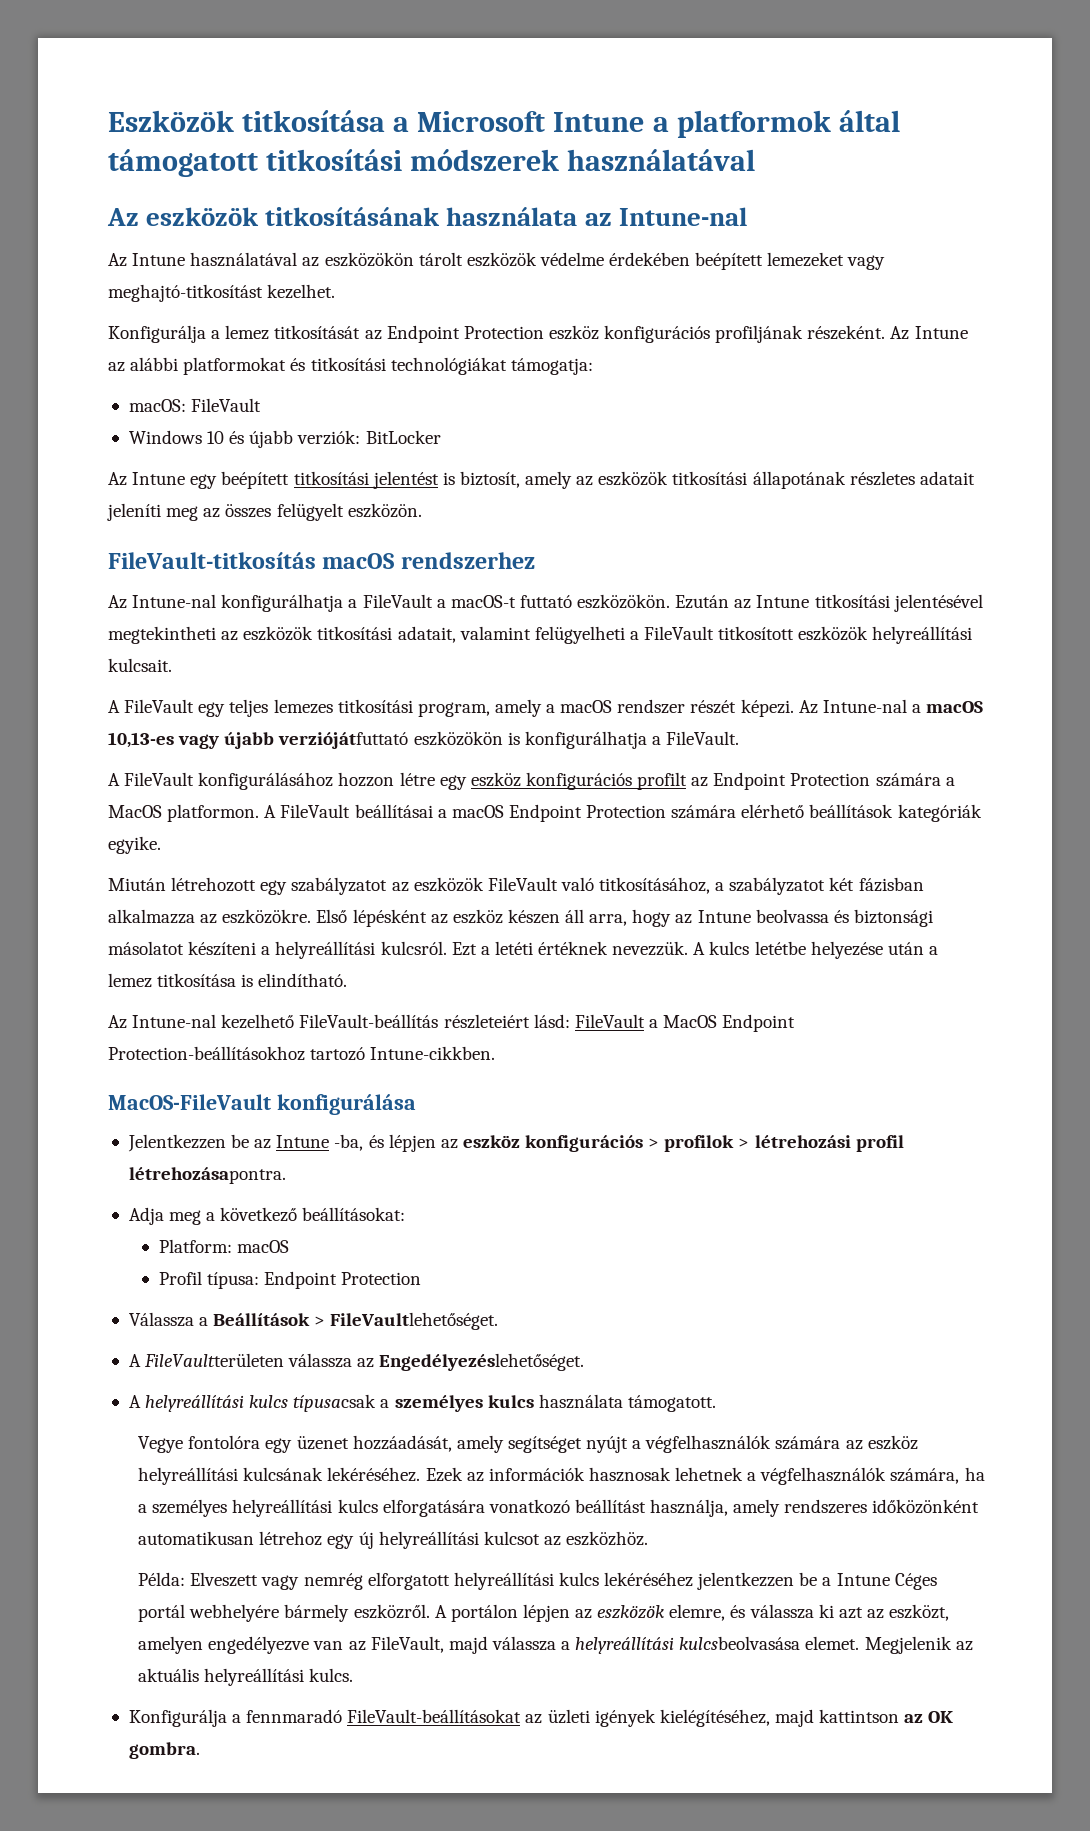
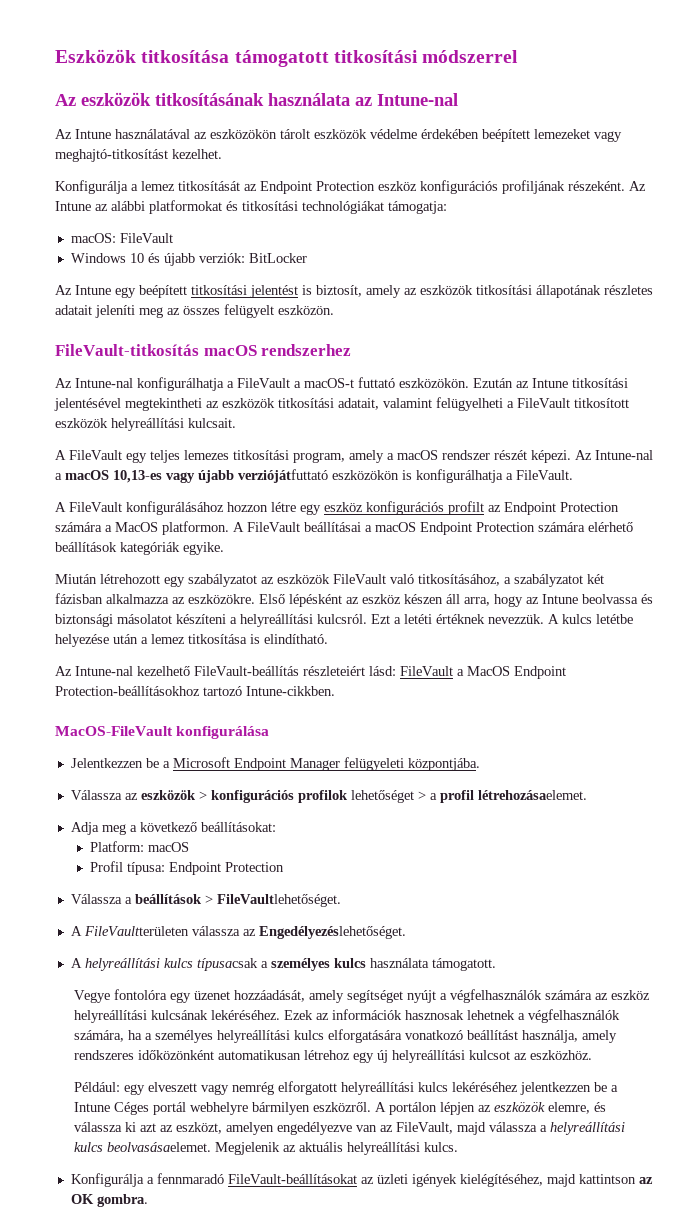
- Eszközök titkosítása a Microsoft Intune a platformok által támogatott titkosítási módszerek használatával
+ Eszközök titkosítása támogatott titkosítási módszerrel
- Jelentkezzen be az Intune -ba, és lépjen az eszköz konfigurációs > profilok > létrehozási profil létrehozásapontra.
+ Jelentkezzen be a Microsoft Endpoint Manager felügyeleti központjába.
+ Válassza az eszközök > konfigurációs profilok lehetőséget > a profil létrehozásaelemet.
- Válassza a Beállítások > FileVaultlehetőséget.
+ Válassza a beállítások > FileVaultlehetőséget.
- Példa: Elveszett vagy nemrég elforgatott helyreállítási kulcs lekéréséhez jelentkezzen be a Intune Céges portál webhelyére bármely eszközről.
+ Például: egy elveszett vagy nemrég elforgatott helyreállítási kulcs lekéréséhez jelentkezzen be a Intune Céges portál webhelyre bármilyen eszközről.
- A portálon lépjen az eszközök elemre, és válassza ki azt az eszközt, amelyen engedélyezve van az FileVault, majd válassza a helyreállítási kulcsbeolvasása elemet.
+ A portálon lépjen az eszközök elemre, és válassza ki azt az eszközt, amelyen engedélyezve van az FileVault, majd válassza a helyreállítási kulcs beolvasásaelemet.

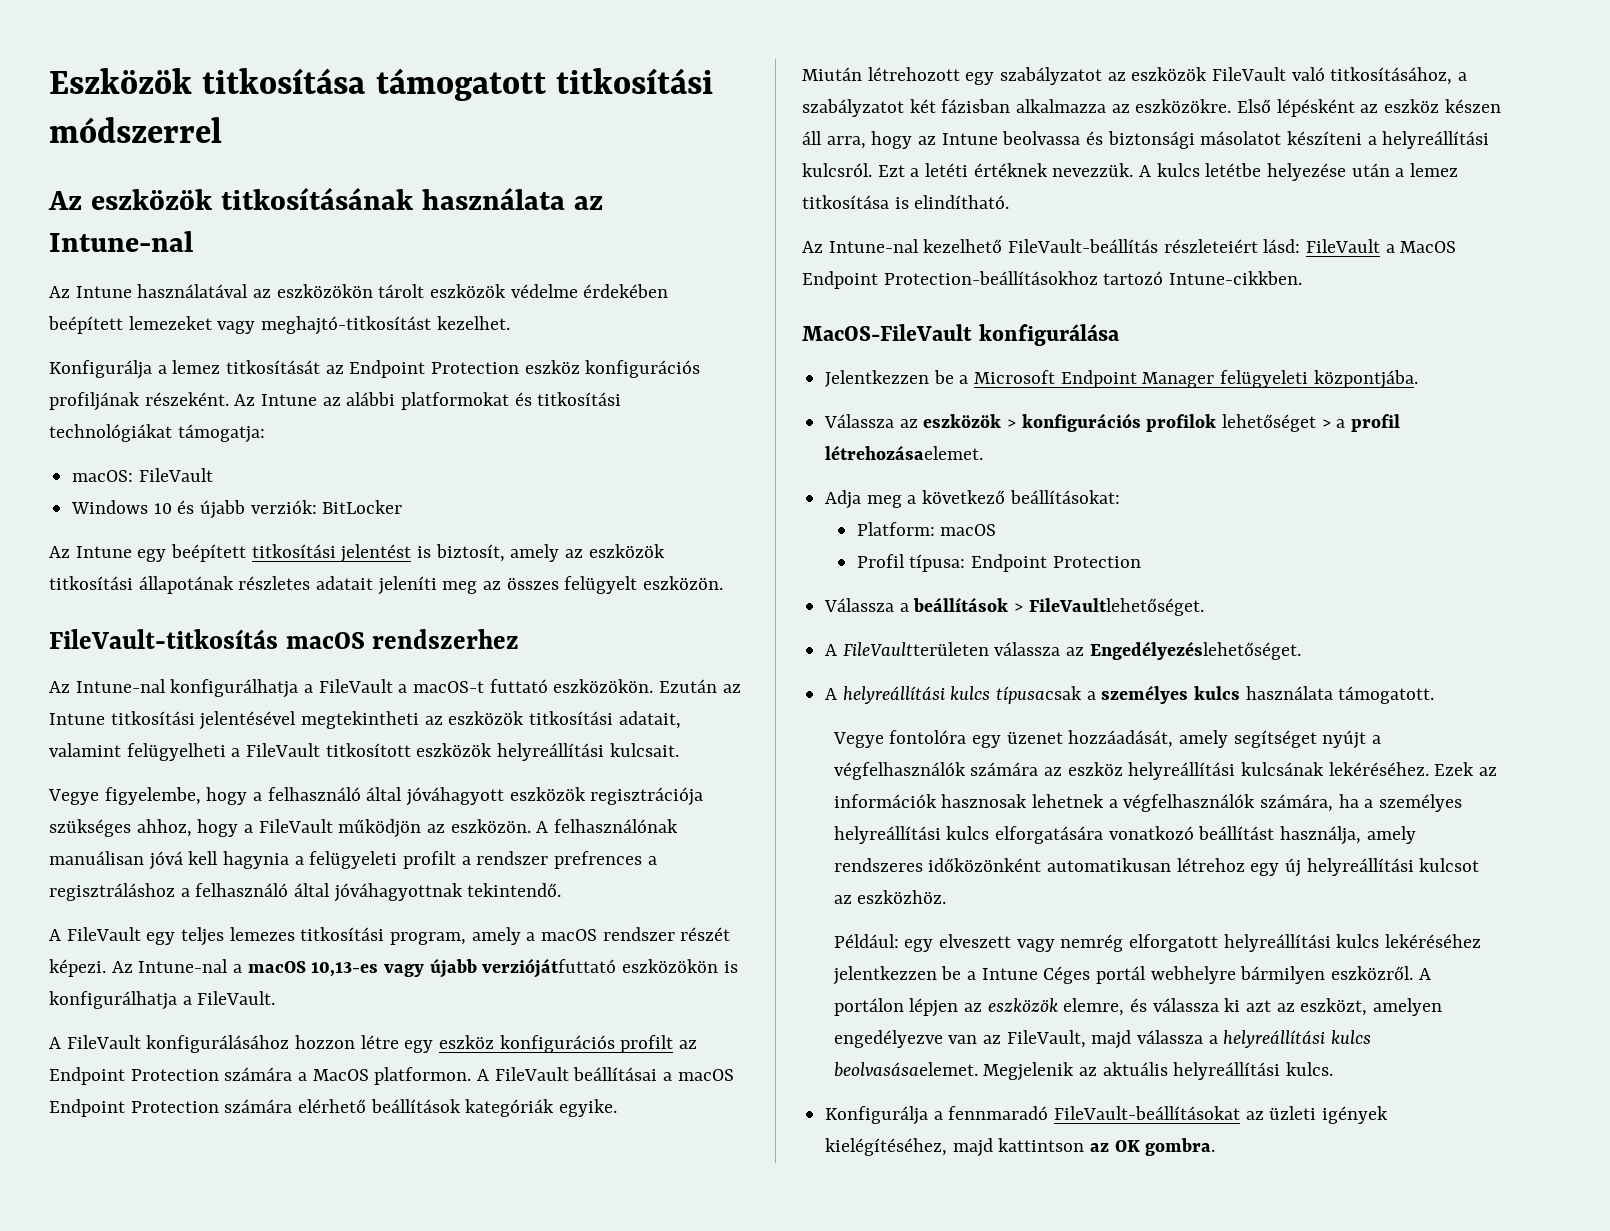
+ Vegye figyelembe, hogy a felhasználó által jóváhagyott eszközök regisztrációja szükséges ahhoz, hogy a FileVault működjön az eszközön. A felhasználónak manuálisan jóvá kell hagynia a felügyeleti profilt a rendszer prefrences a regisztráláshoz a felhasználó által jóváhagyottnak tekintendő.

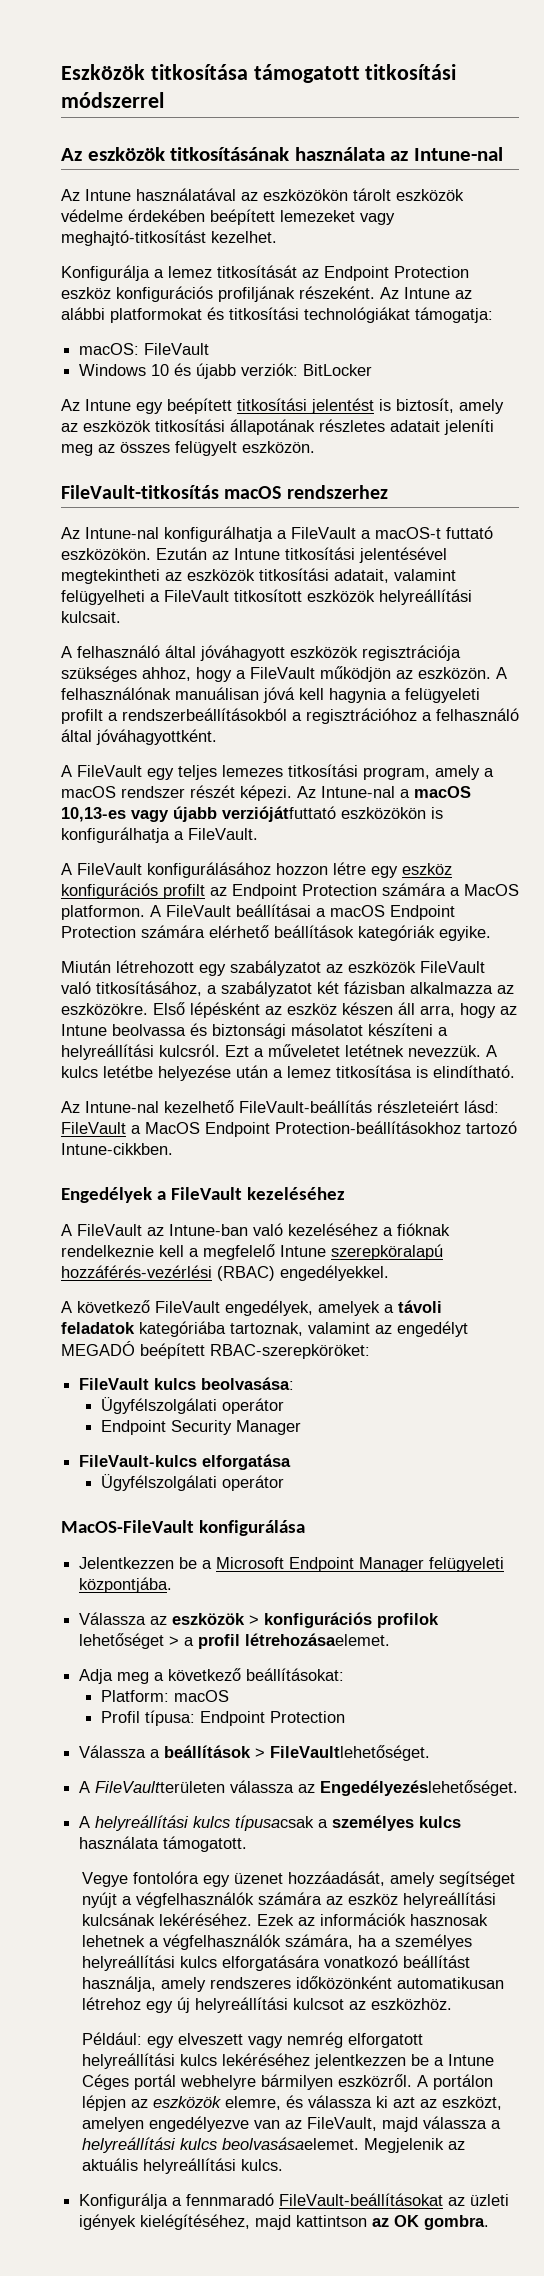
- Vegye figyelembe, hogy a felhasználó által jóváhagyott eszközök regisztrációja szükséges ahhoz, hogy a FileVault működjön az eszközön.
+ A felhasználó által jóváhagyott eszközök regisztrációja szükséges ahhoz, hogy a FileVault működjön az eszközön.
- A felhasználónak manuálisan jóvá kell hagynia a felügyeleti profilt a rendszer prefrences a regisztráláshoz a felhasználó által jóváhagyottnak tekintendő.
+ A felhasználónak manuálisan jóvá kell hagynia a felügyeleti profilt a rendszerbeállításokból a regisztrációhoz a felhasználó által jóváhagyottként.
- Ezt a letéti értéknek nevezzük.
+ Ezt a műveletet letétnek nevezzük.
+ Engedélyek a FileVault kezeléséhez
+ A FileVault az Intune-ban való kezeléséhez a fióknak rendelkeznie kell a megfelelő Intune szerepköralapú hozzáférés-vezérlési (RBAC) engedélyekkel.
+ A következő FileVault engedélyek, amelyek a távoli feladatok kategóriába tartoznak, valamint az engedélyt MEGADÓ beépített RBAC-szerepköröket:
+ FileVault kulcs beolvasása:
+ Ügyfélszolgálati operátor
+ Endpoint Security Manager
+ FileVault-kulcs elforgatása
+ Ügyfélszolgálati operátor

